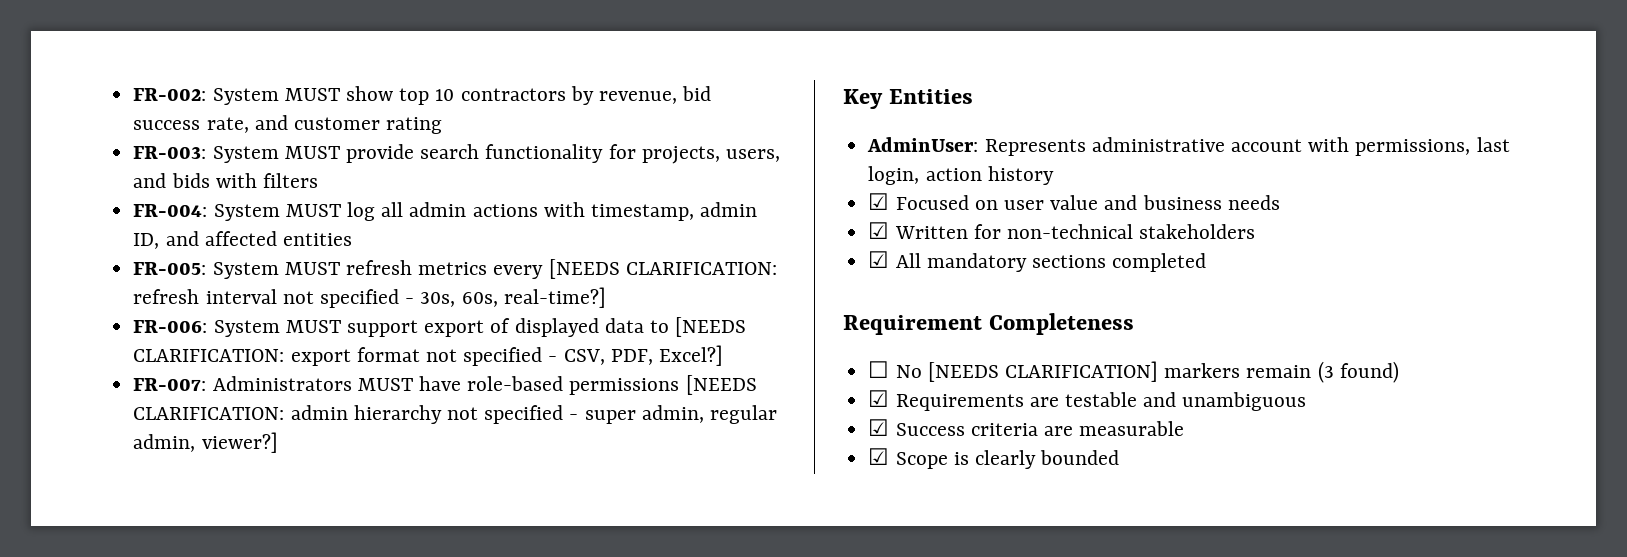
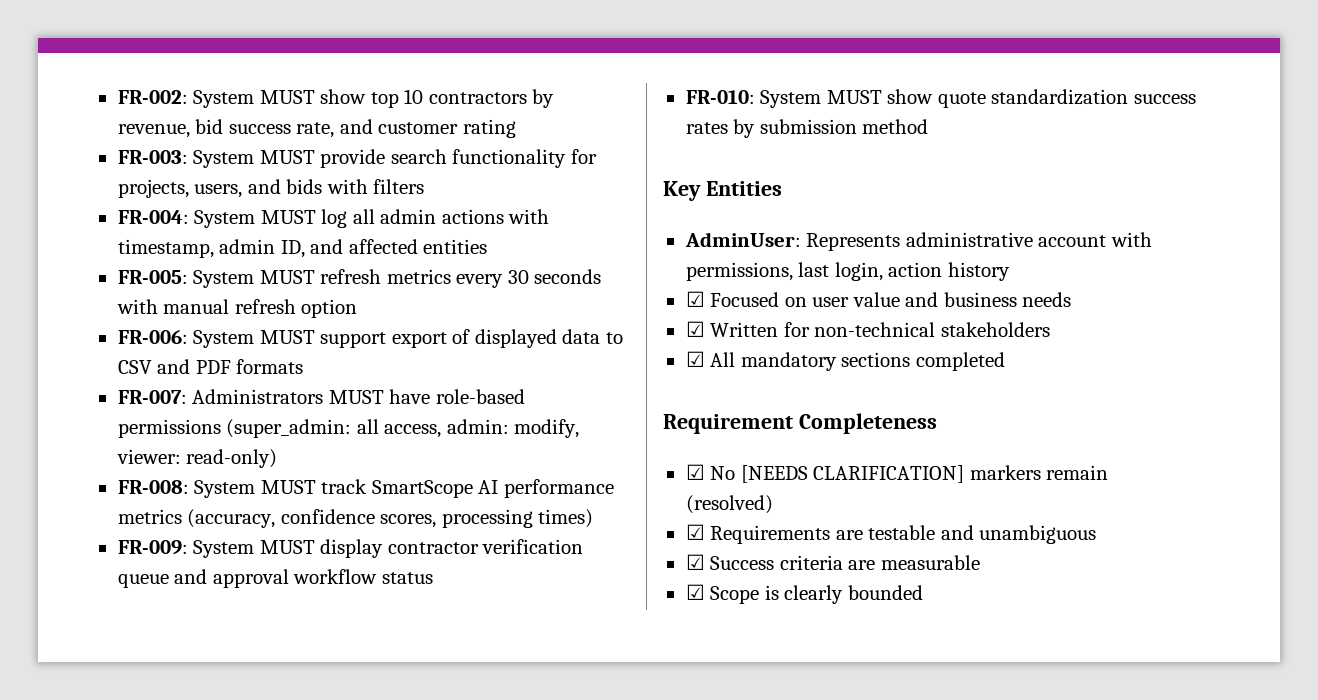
- FR-005: System MUST refresh metrics every [NEEDS CLARIFICATION: refresh interval not specified - 30s, 60s, real-time?]
+ FR-005: System MUST refresh metrics every 30 seconds with manual refresh option
- FR-006: System MUST support export of displayed data to [NEEDS CLARIFICATION: export format not specified - CSV, PDF, Excel?]
+ FR-006: System MUST support export of displayed data to CSV and PDF formats
- FR-007: Administrators MUST have role-based permissions [NEEDS CLARIFICATION: admin hierarchy not specified - super admin, regular admin, viewer?]
+ FR-007: Administrators MUST have role-based permissions (super_admin: all access, admin: modify, viewer: read-only)
+ FR-008: System MUST track SmartScope AI performance metrics (accuracy, confidence scores, processing times)
+ FR-009: System MUST display contractor verification queue and approval workflow status
+ FR-010: System MUST show quote standardization success rates by submission method
- ☐ No [NEEDS CLARIFICATION] markers remain (3 found)
+ ☑ No [NEEDS CLARIFICATION] markers remain (resolved)

